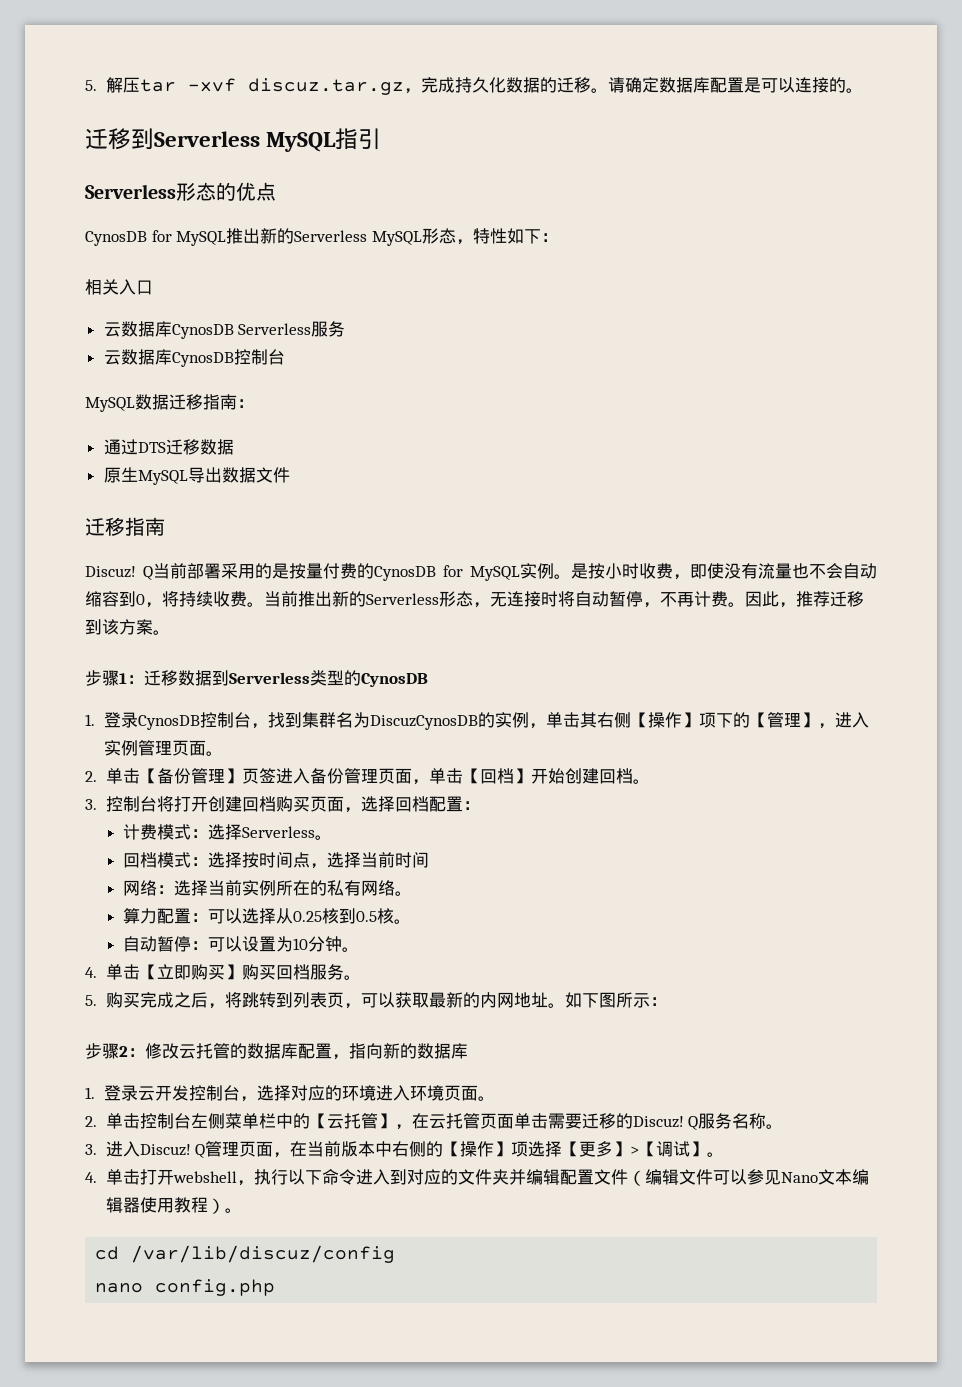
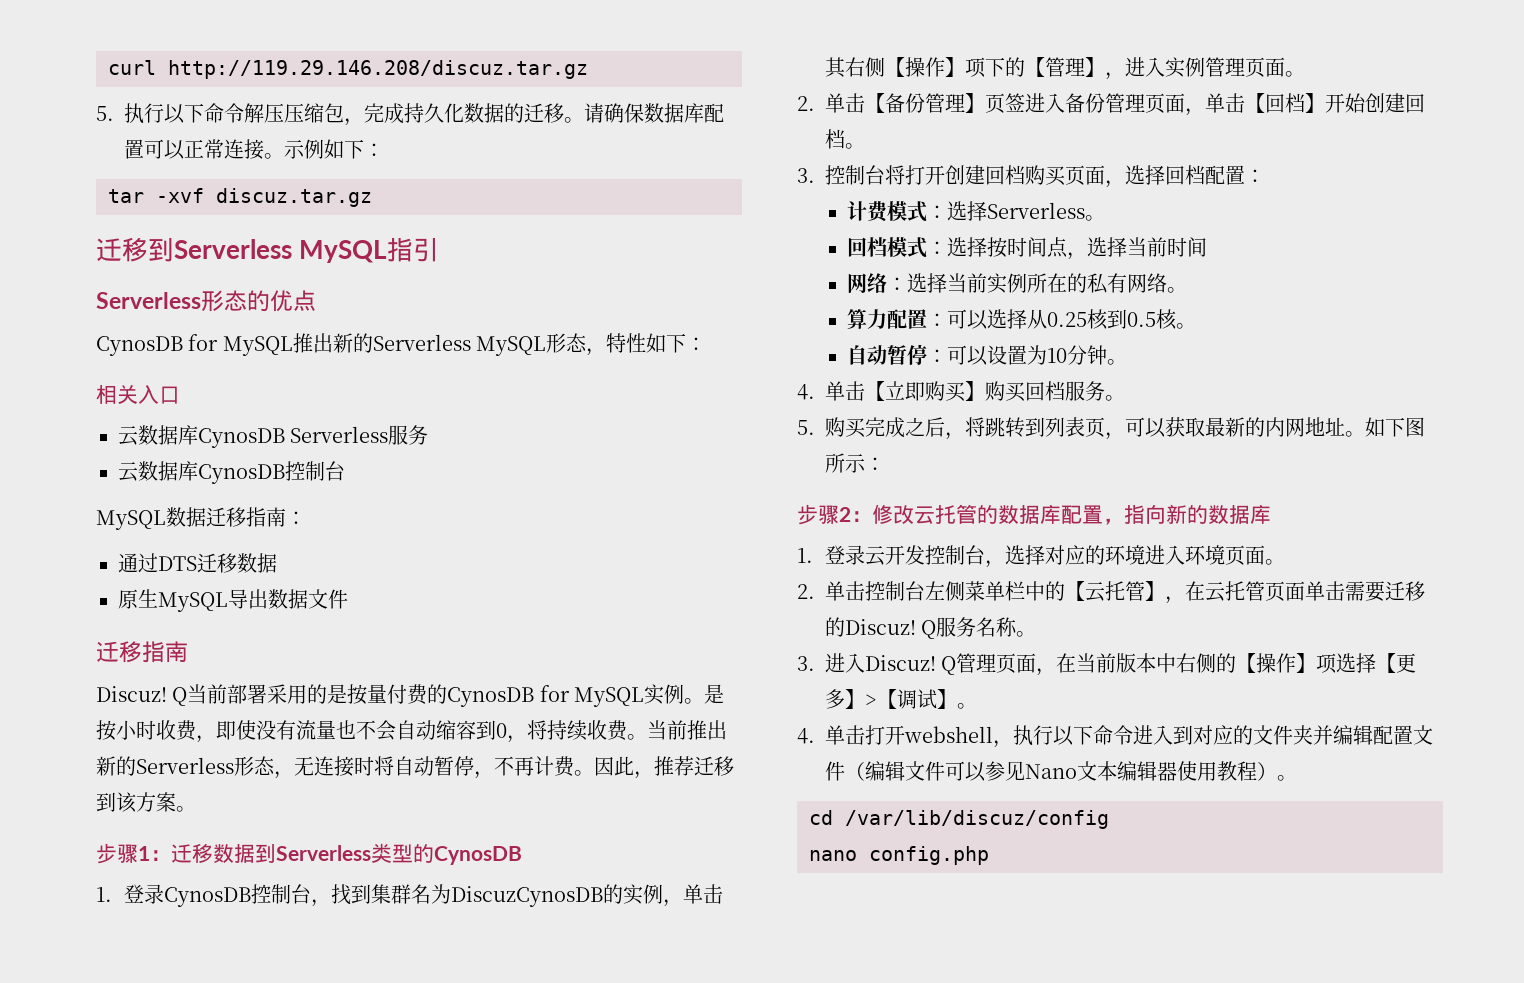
- 5.解压tar -xvf discuz.tar.gz，完成持久化数据的迁移。
+ curl http://119.29.146.208/discuz.tar.gz
+ 5.执行以下命令解压压缩包，完成持久化数据的迁移。
- 请确定数据库配置是可以连接的。
+ 请确保数据库配置可以正常连接。示例如下：
+ tar -xvf discuz.tar.gz

